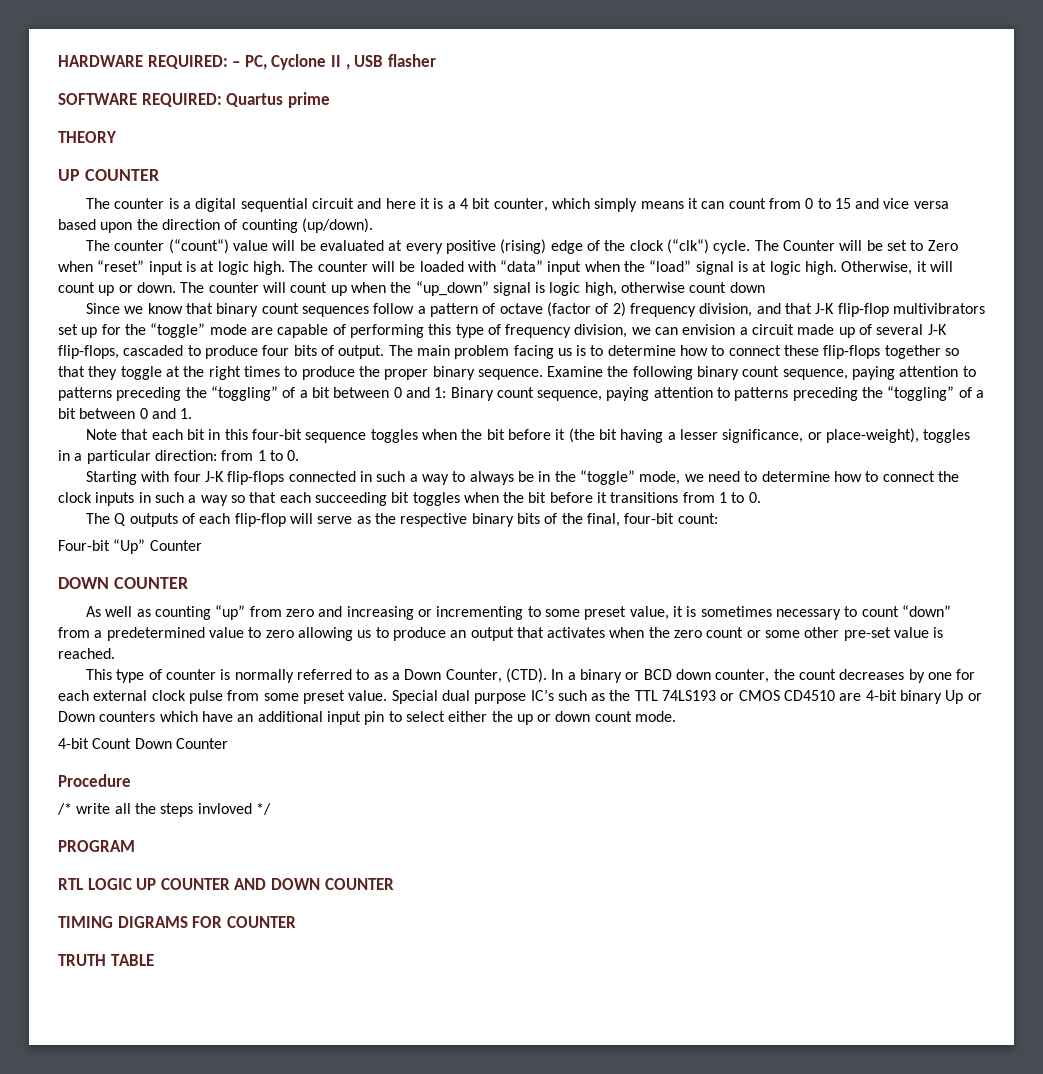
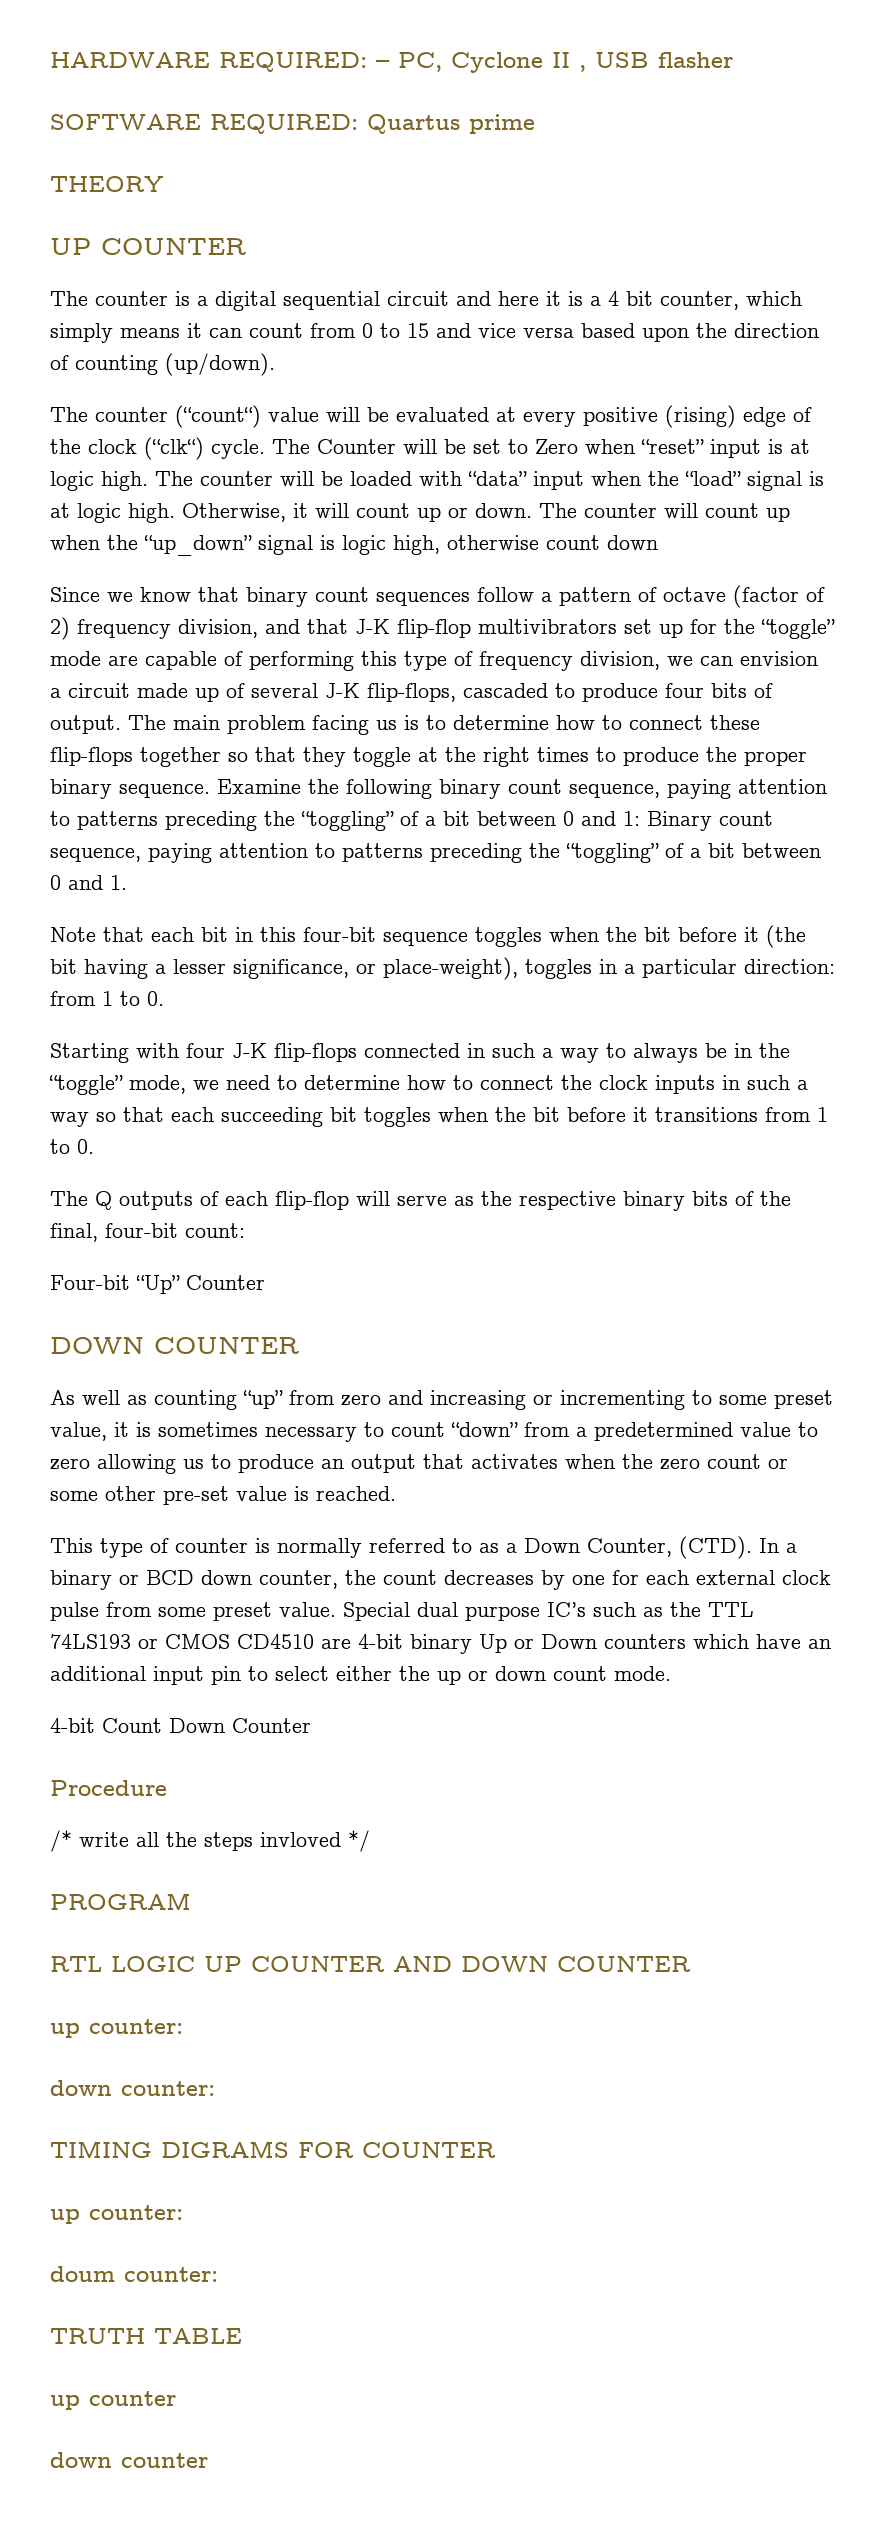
  RTL LOGIC UP COUNTER AND DOWN COUNTER
+ up counter:
+ down counter:
  TIMING DIGRAMS FOR COUNTER
+ up counter:
+ doum counter:
  TRUTH TABLE
+ up counter
+ down counter

